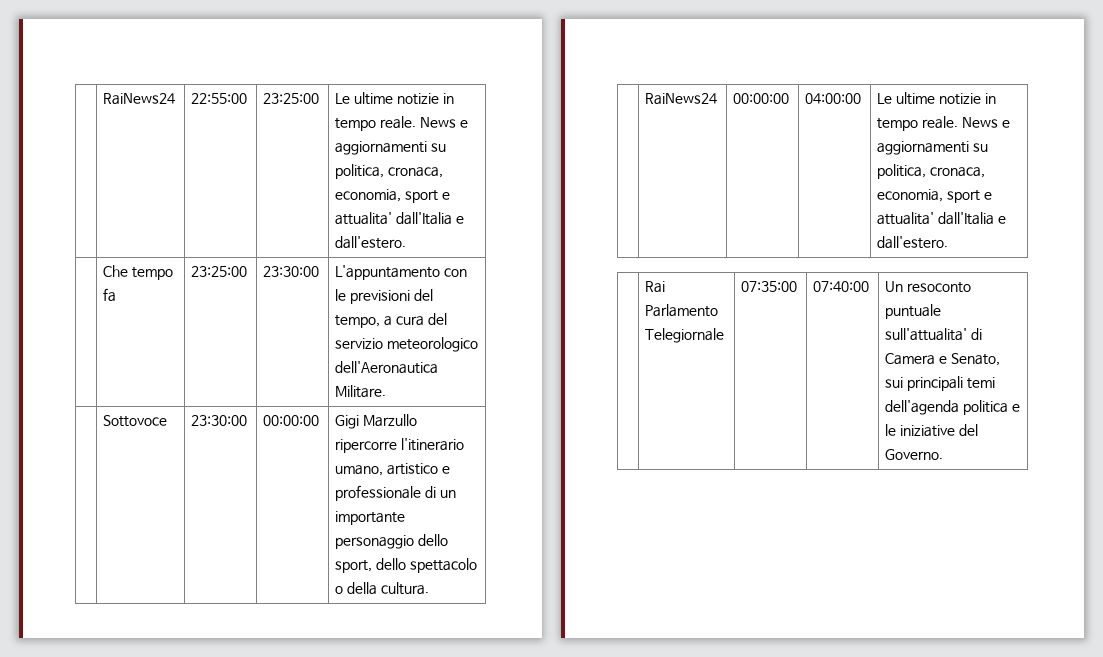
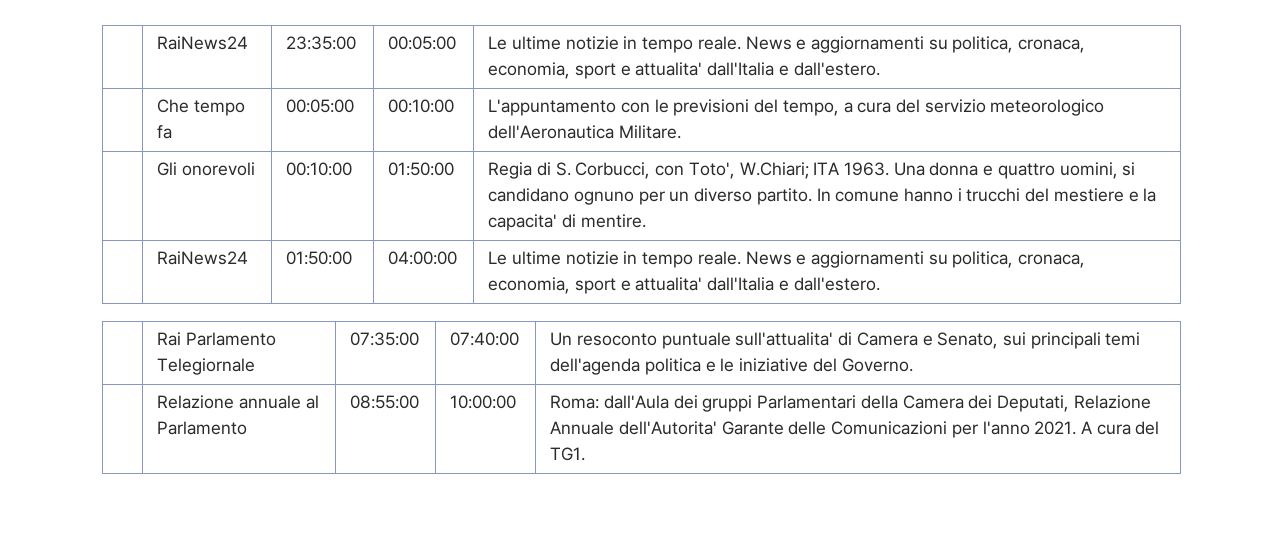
- | RaiNews24 | 22:55:00 | 23:25:00 | Le ultime notizie in tempo reale. News e aggiornamenti su politica, cronaca, economia, sport e attualita' dall'Italia e dall'estero.
+ | RaiNews24 | 23:35:00 | 00:05:00 | Le ultime notizie in tempo reale. News e aggiornamenti su politica, cronaca, economia, sport e attualita' dall'Italia e dall'estero.
- | Che tempo fa | 23:25:00 | 23:30:00 | L'appuntamento con le previsioni del tempo, a cura del servizio meteorologico dell'Aeronautica Militare.
+ | Che tempo fa | 00:05:00 | 00:10:00 | L'appuntamento con le previsioni del tempo, a cura del servizio meteorologico dell'Aeronautica Militare.
- | Sottovoce | 23:30:00 | 00:00:00 | Gigi Marzullo ripercorre l'itinerario umano, artistico e professionale di un importante personaggio dello sport, dello spettacolo o della cultura.
- | RaiNews24 | 00:00:00 | 04:00:00 | Le ultime notizie in tempo reale. News e aggiornamenti su politica, cronaca, economia, sport e attualita' dall'Italia e dall'estero.
+ | Gli onorevoli | 00:10:00 | 01:50:00 | Regia di S. Corbucci, con Toto', W.Chiari; ITA 1963. Una donna e quattro uomini, si candidano ognuno per un diverso partito. In comune hanno i trucchi del mestiere e la capacita' di mentire.
+ | RaiNews24 | 01:50:00 | 04:00:00 | Le ultime notizie in tempo reale. News e aggiornamenti su politica, cronaca, economia, sport e attualita' dall'Italia e dall'estero.
+ | Relazione annuale al Parlamento | 08:55:00 | 10:00:00 | Roma: dall'Aula dei gruppi Parlamentari della Camera dei Deputati, Relazione Annuale dell'Autorita' Garante delle Comunicazioni per l'anno 2021. A cura del TG1.

